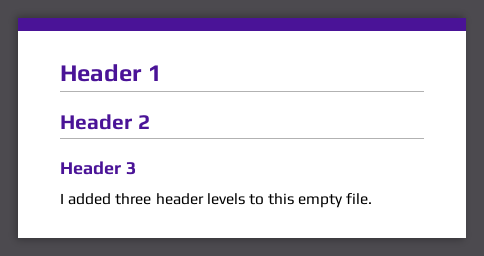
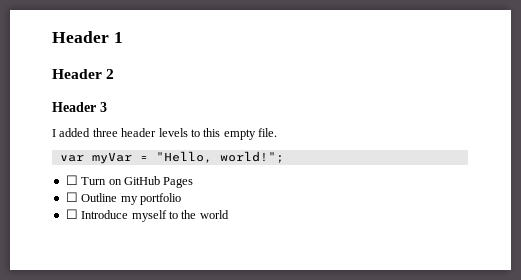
+ var myVar = "Hello, world!";
+ ☐ Turn on GitHub Pages
+ ☐ Outline my portfolio
+ ☐ Introduce myself to the world

